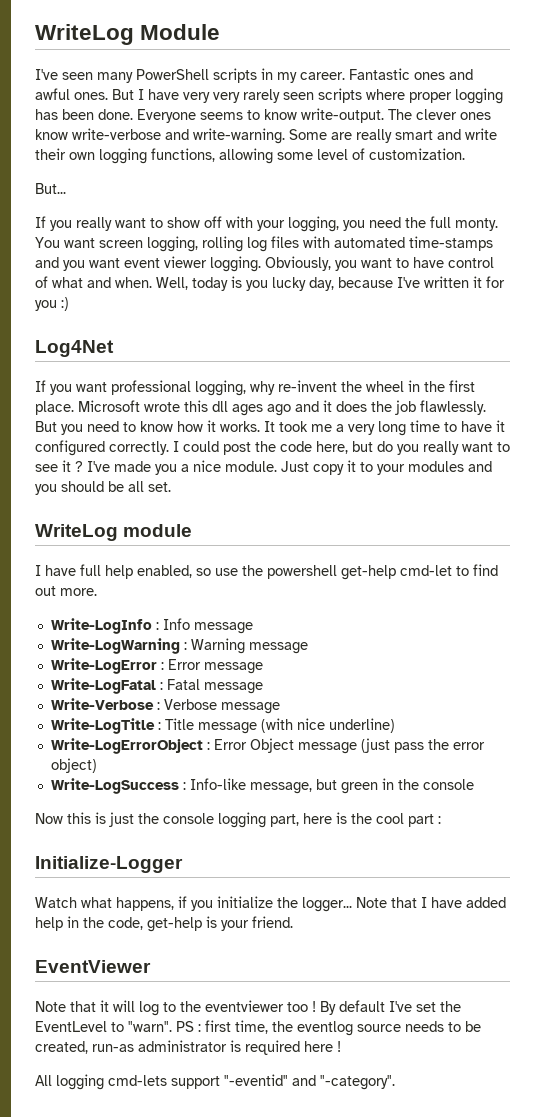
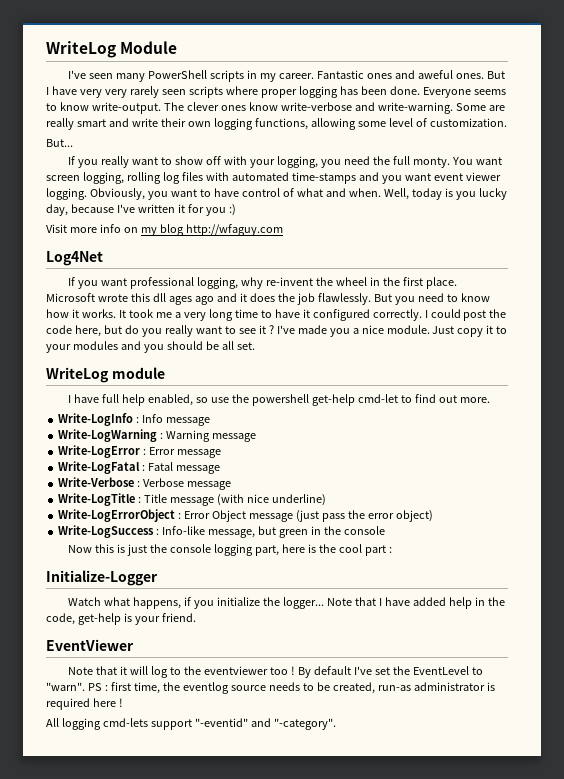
- Fantastic ones and awful ones.
+ Fantastic ones and aweful ones.
+ Visit more info on my blog http://wfaguy.com

